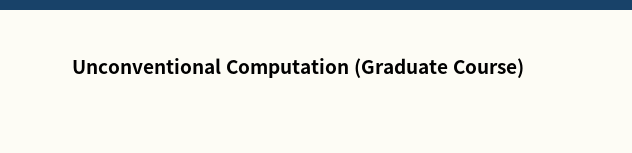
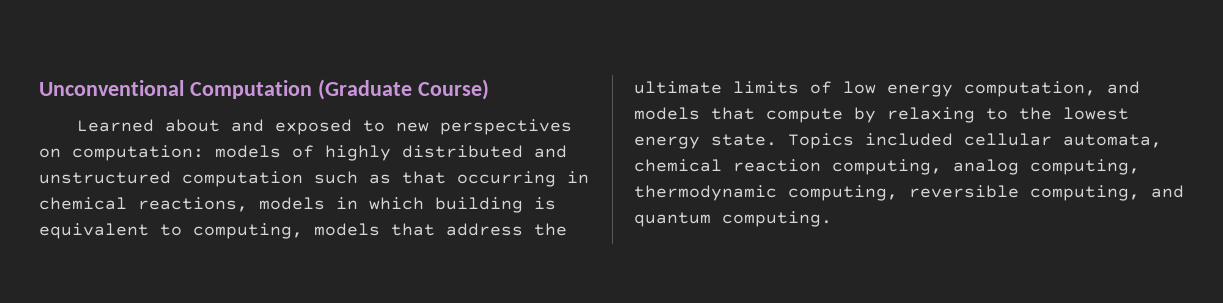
+ Learned about and exposed to new perspectives on computation: models of highly distributed and unstructured computation such as that occurring in chemical reactions, models in which building is equivalent to computing, models that address the ultimate limits of low energy computation, and models that compute by relaxing to the lowest energy state. Topics included cellular automata, chemical reaction computing, analog computing, thermodynamic computing, reversible computing, and quantum computing.

